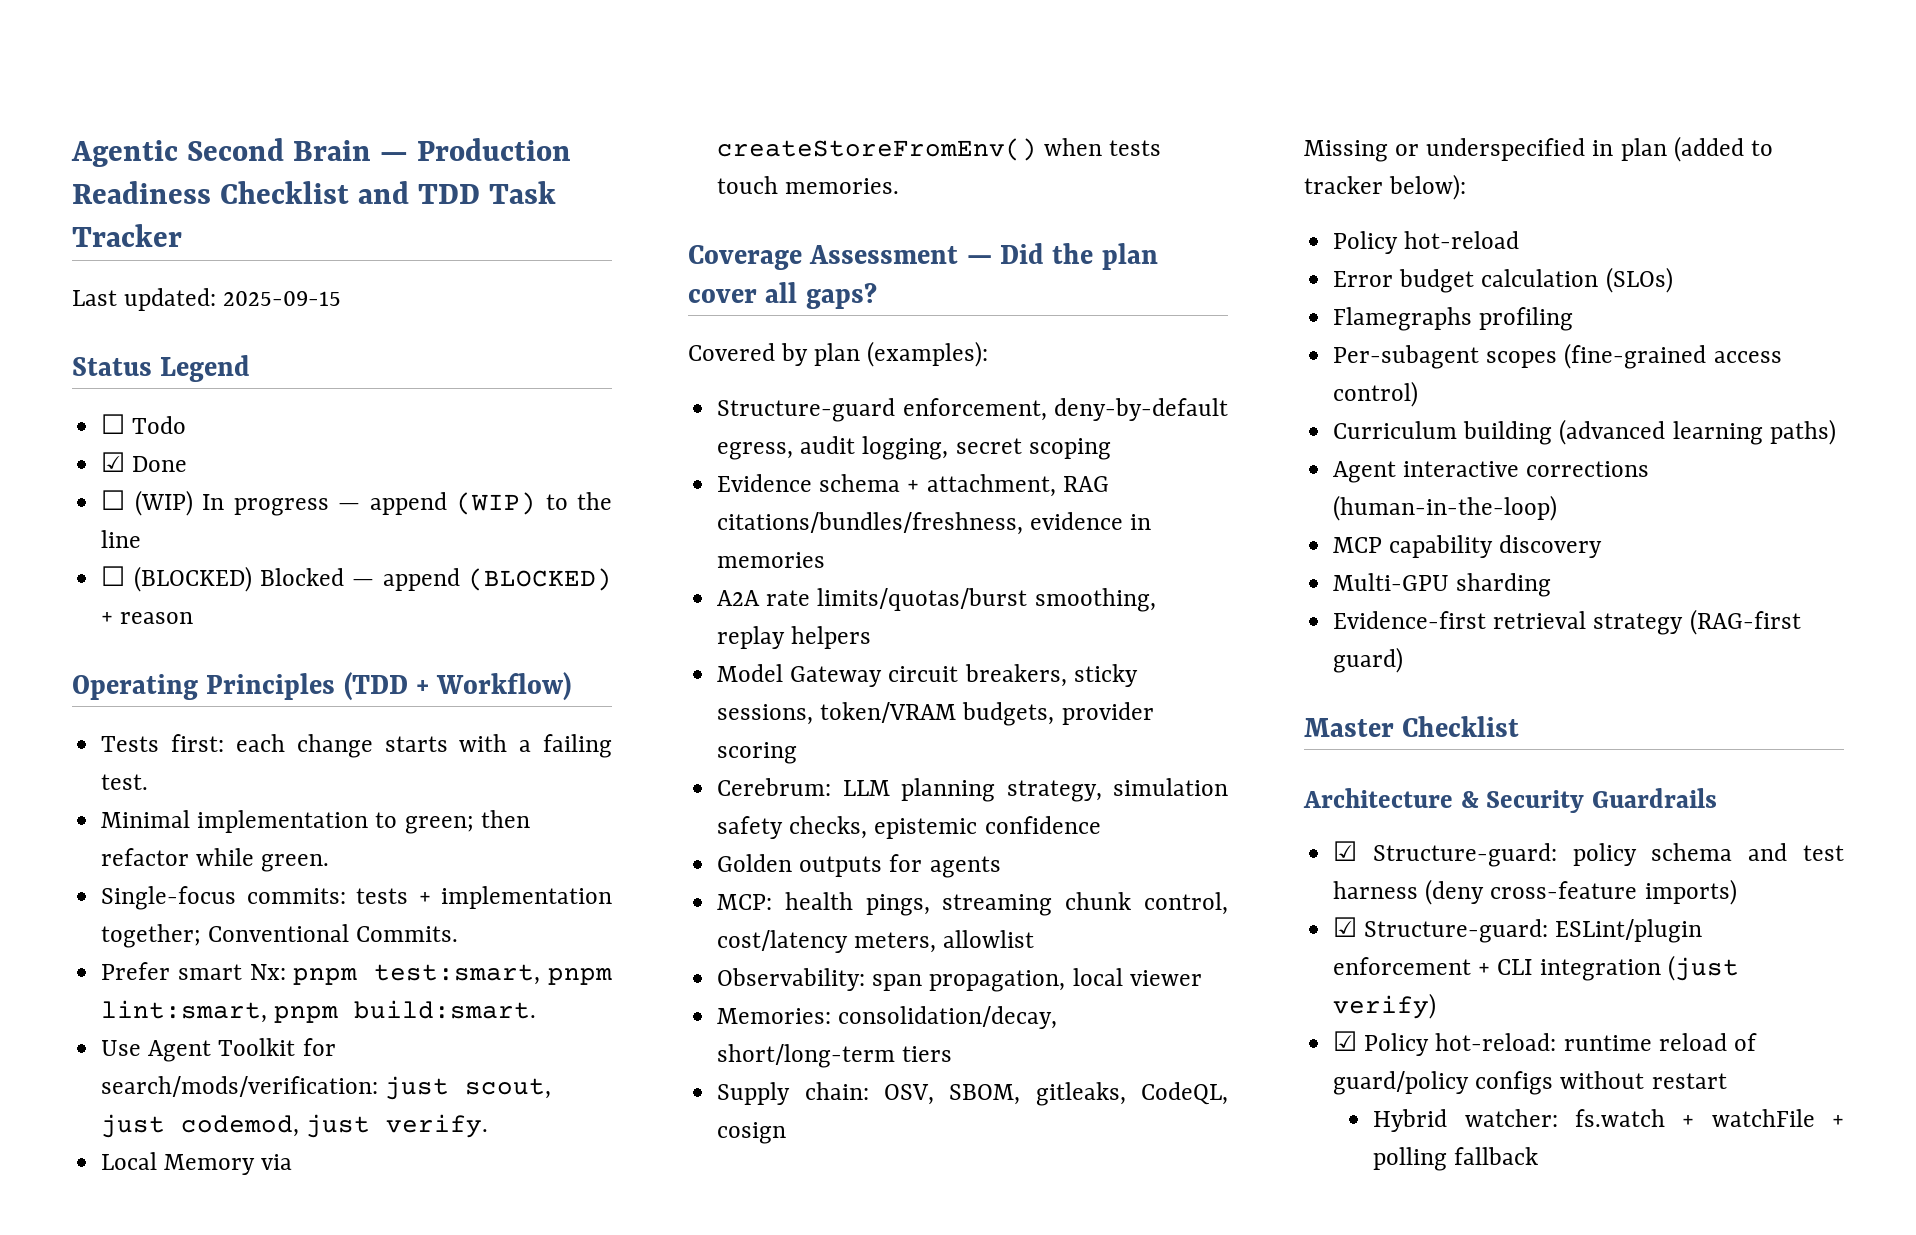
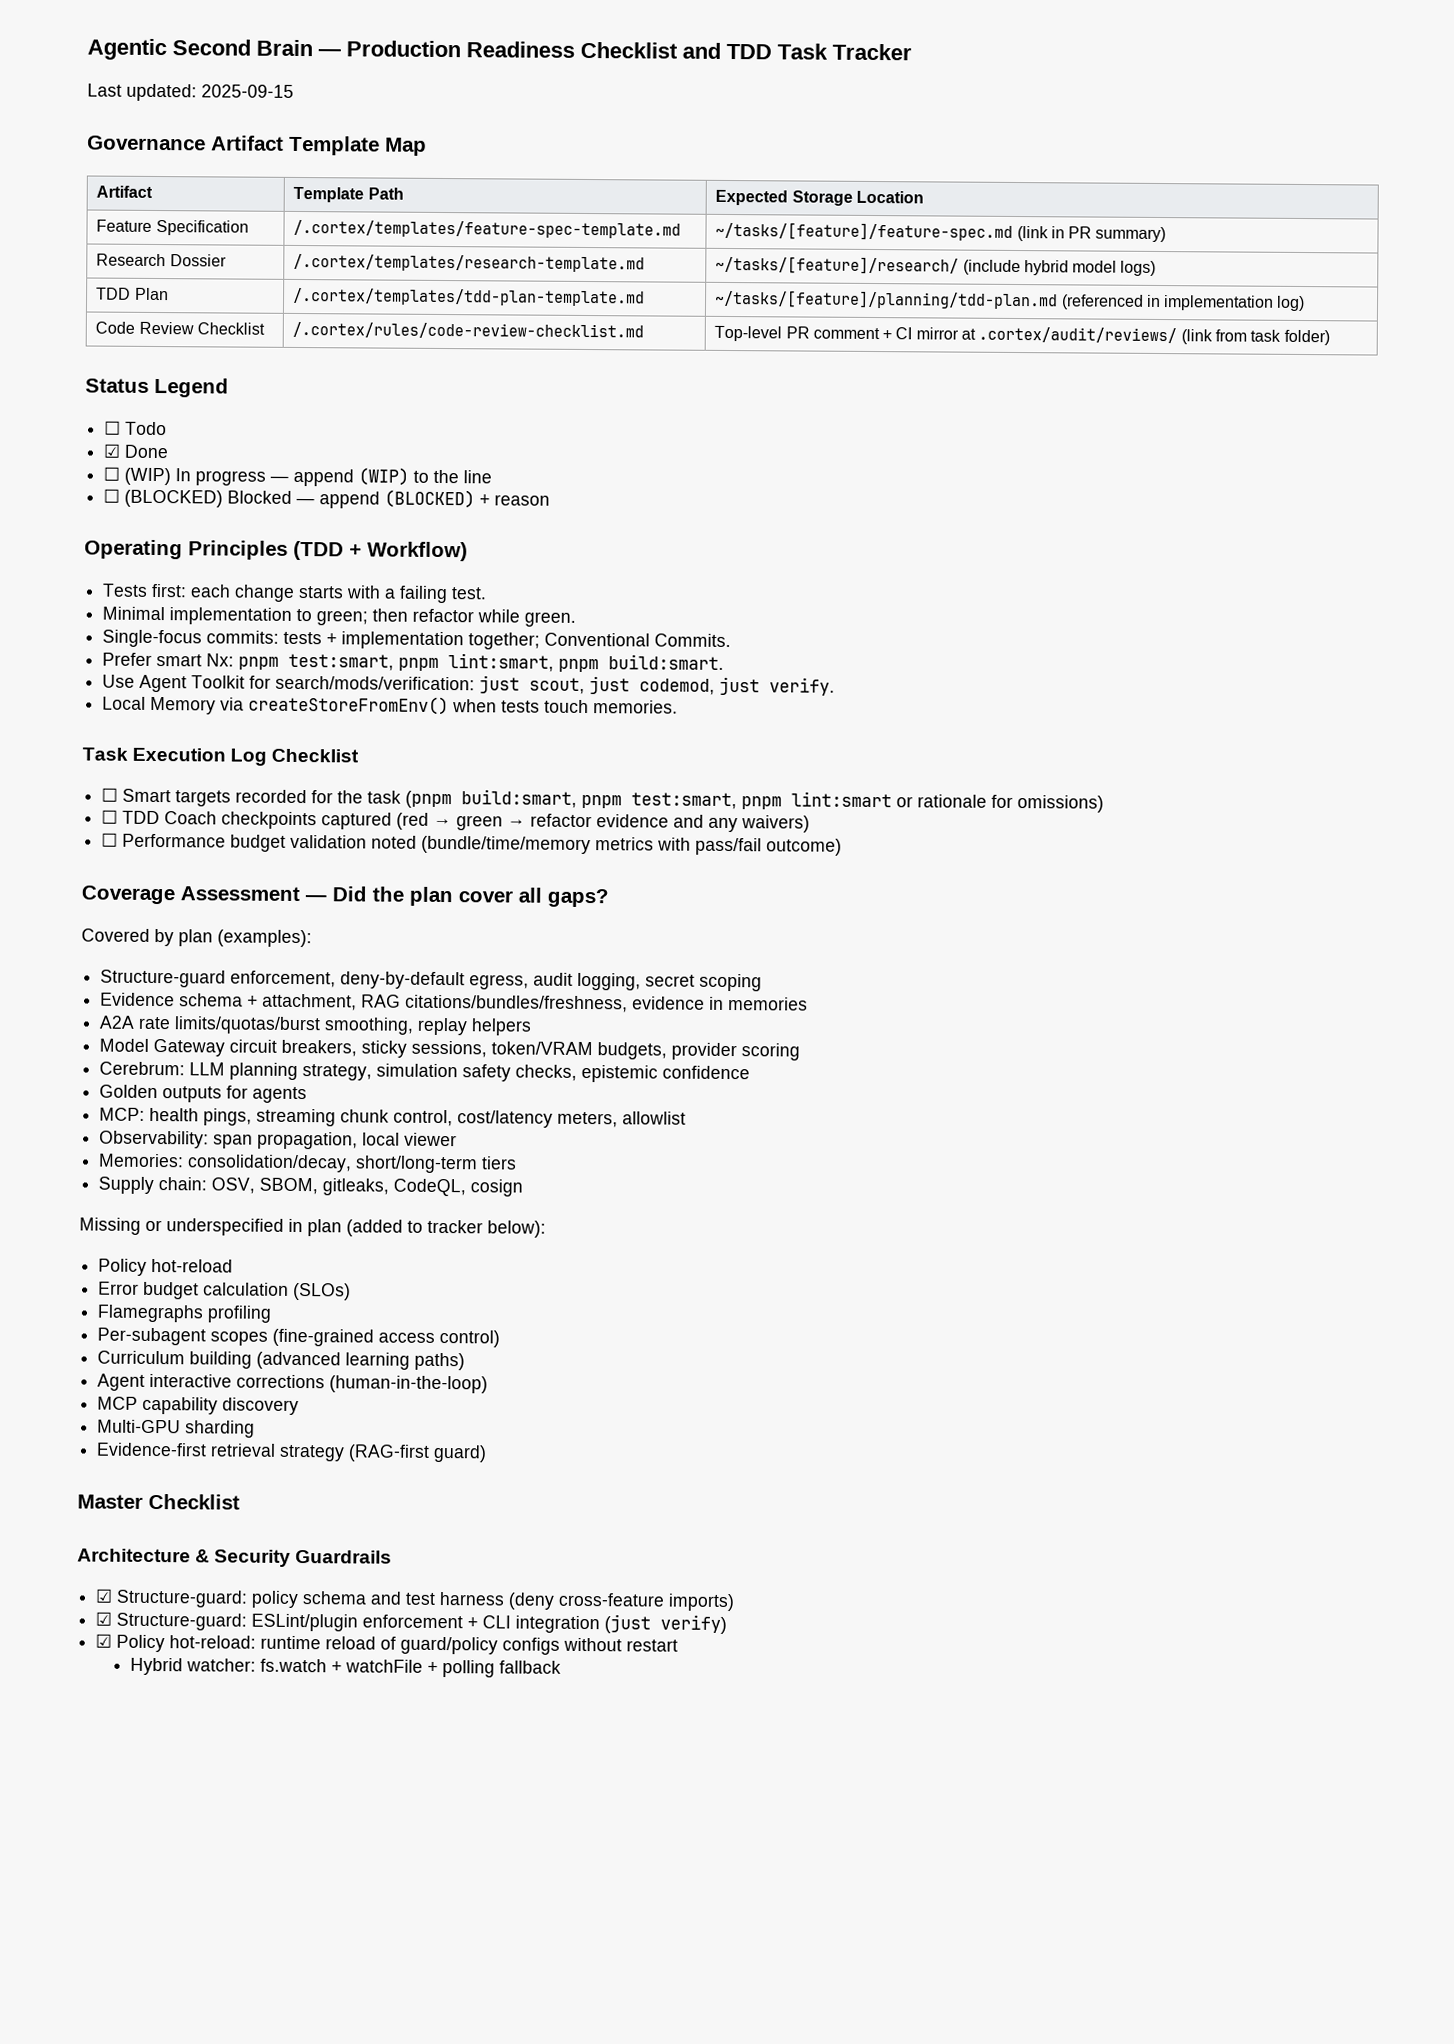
+ Governance Artifact Template Map
+ Artifact | Template Path | Expected Storage Location
+ Feature Specification | /.cortex/templates/feature-spec-template.md | ~/tasks/[feature]/feature-spec.md (link in PR summary)
+ Research Dossier | /.cortex/templates/research-template.md | ~/tasks/[feature]/research/ (include hybrid model logs)
+ TDD Plan | /.cortex/templates/tdd-plan-template.md | ~/tasks/[feature]/planning/tdd-plan.md (referenced in implementation log)
+ Code Review Checklist | /.cortex/rules/code-review-checklist.md | Top-level PR comment + CI mirror at .cortex/audit/reviews/ (link from task folder)
+ Task Execution Log Checklist
+ ☐ Smart targets recorded for the task (pnpm build:smart, pnpm test:smart, pnpm lint:smart or rationale for omissions)
+ ☐ TDD Coach checkpoints captured (red → green → refactor evidence and any waivers)
+ ☐ Performance budget validation noted (bundle/time/memory metrics with pass/fail outcome)

